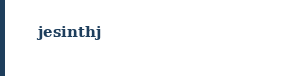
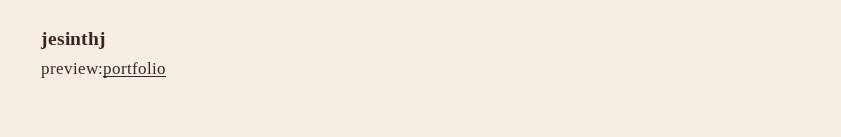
+ preview:portfolio

